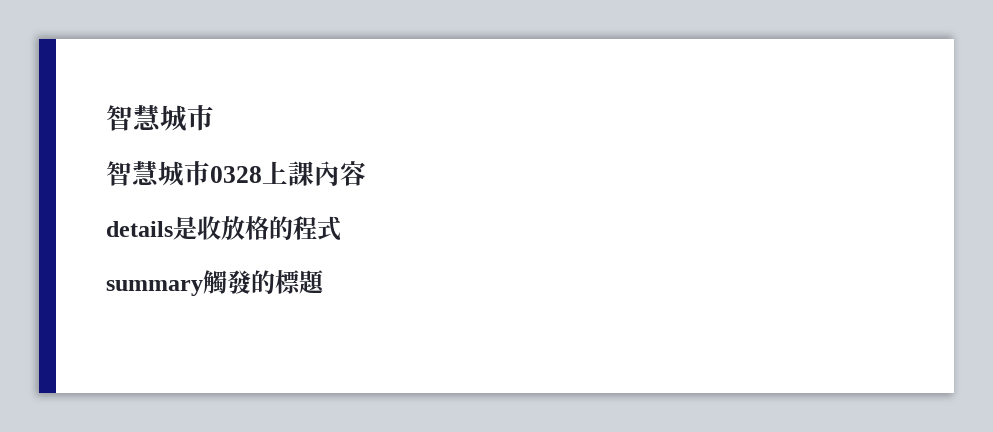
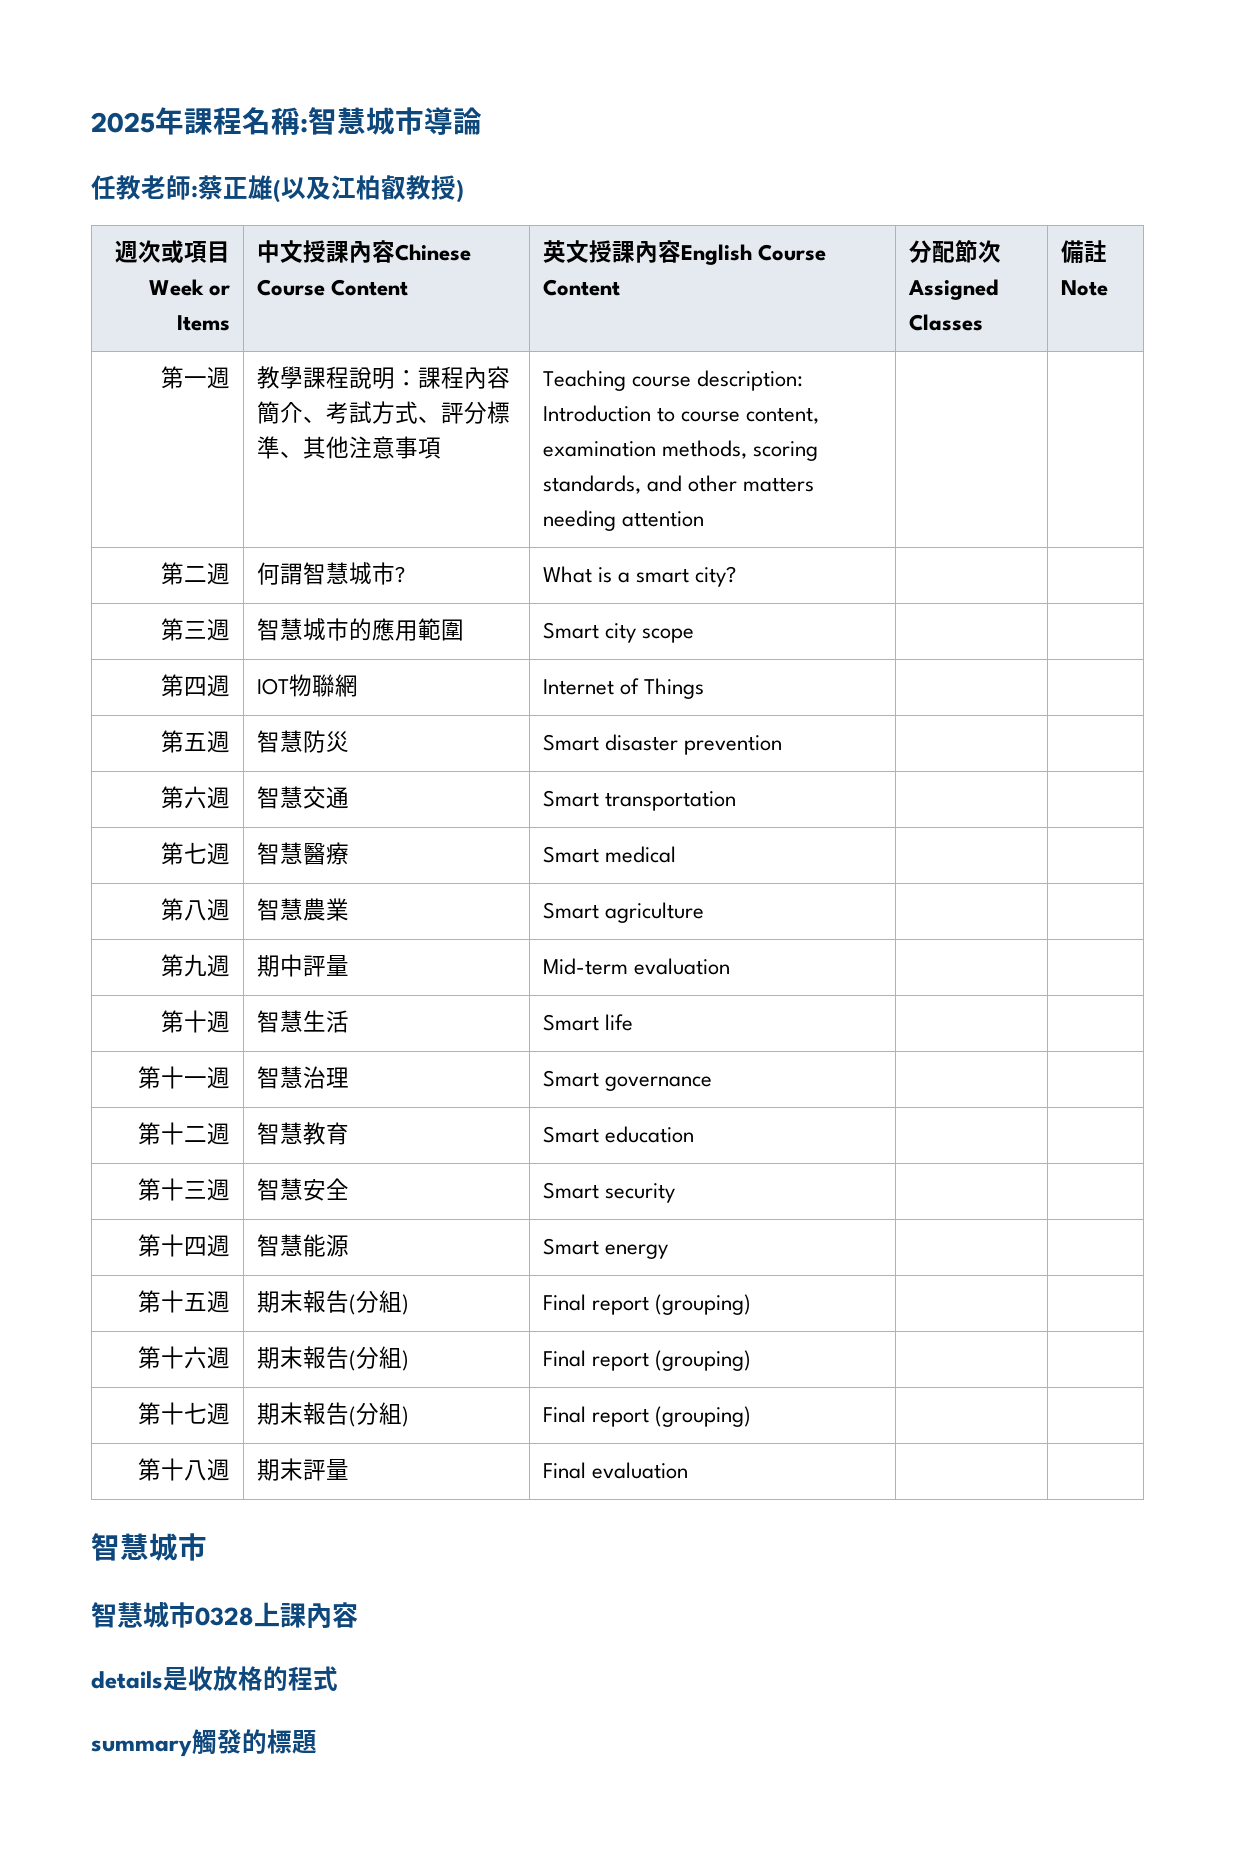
+ 2025年課程名稱:智慧城市導論
+ 任教老師:蔡正雄(以及江柏叡教授)
+ 週次或項目Week or Items | 中文授課內容Chinese Course Content | 英文授課內容English Course Content | 分配節次Assigned Classes | 備註Note
+ 第一週 | 教學課程說明：課程內容簡介、考試方式、評分標準、其他注意事項 | Teaching course description: Introduction to course content, examination methods, scoring standards, and other matters needing attention | |
+ 第二週 | 何謂智慧城市? | What is a smart city? | |
+ 第三週 | 智慧城市的應用範圍 | Smart city scope | |
+ 第四週 | IOT物聯網 | Internet of Things | |
+ 第五週 | 智慧防災 | Smart disaster prevention | |
+ 第六週 | 智慧交通 | Smart transportation | |
+ 第七週 | 智慧醫療 | Smart medical | |
+ 第八週 | 智慧農業 | Smart agriculture | |
+ 第九週 | 期中評量 | Mid-term evaluation | |
+ 第十週 | 智慧生活 | Smart life | |
+ 第十一週 | 智慧治理 | Smart governance | |
+ 第十二週 | 智慧教育 | Smart education | |
+ 第十三週 | 智慧安全 | Smart security | |
+ 第十四週 | 智慧能源 | Smart energy | |
+ 第十五週 | 期末報告(分組) | Final report (grouping) | |
+ 第十六週 | 期末報告(分組) | Final report (grouping) | |
+ 第十七週 | 期末報告(分組) | Final report (grouping) | |
+ 第十八週 | 期末評量 | Final evaluation | |

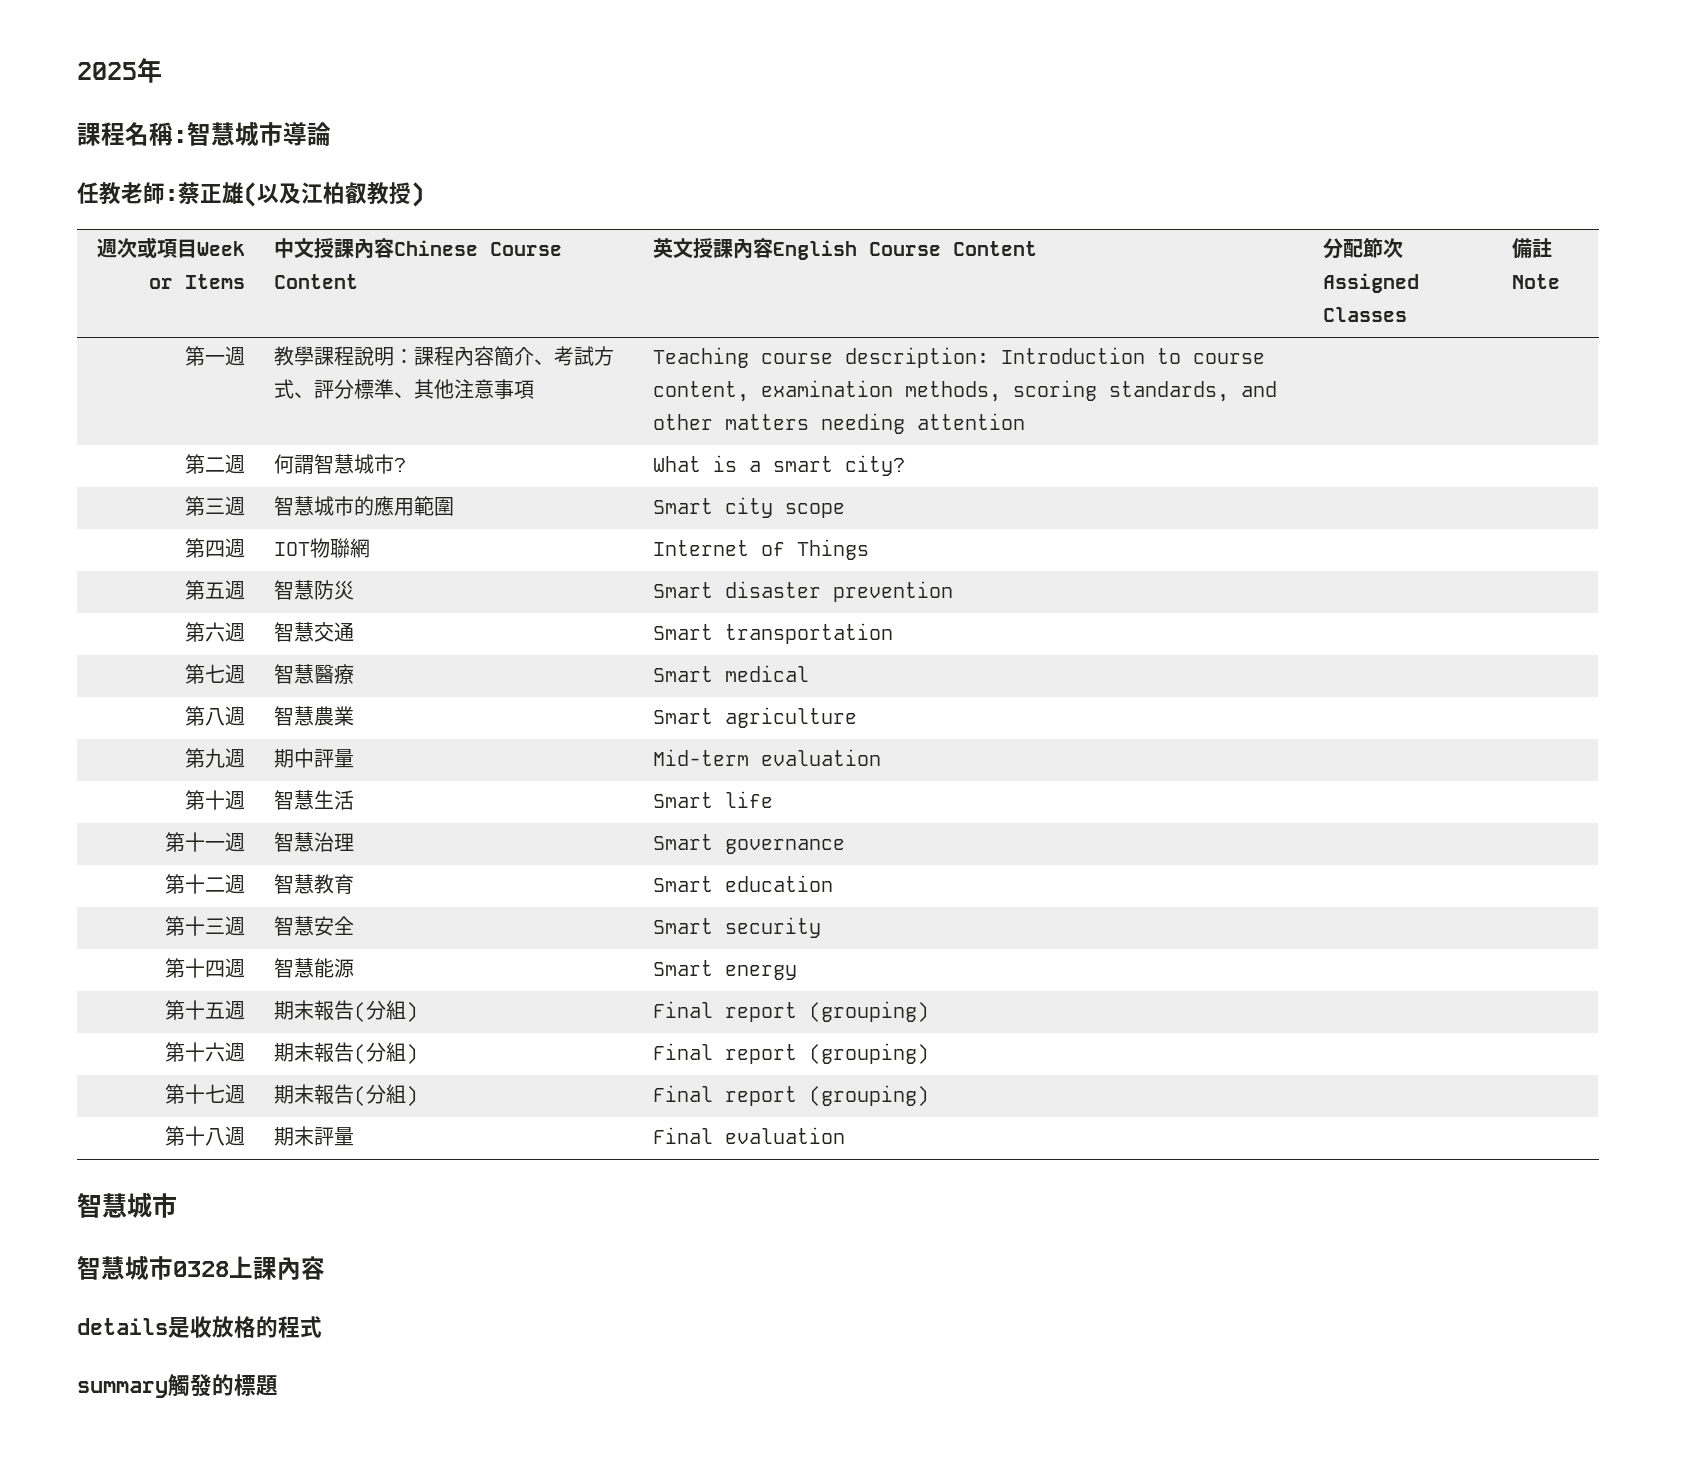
- 2025年課程名稱:智慧城市導論
+ 2025年
+ 課程名稱:智慧城市導論

